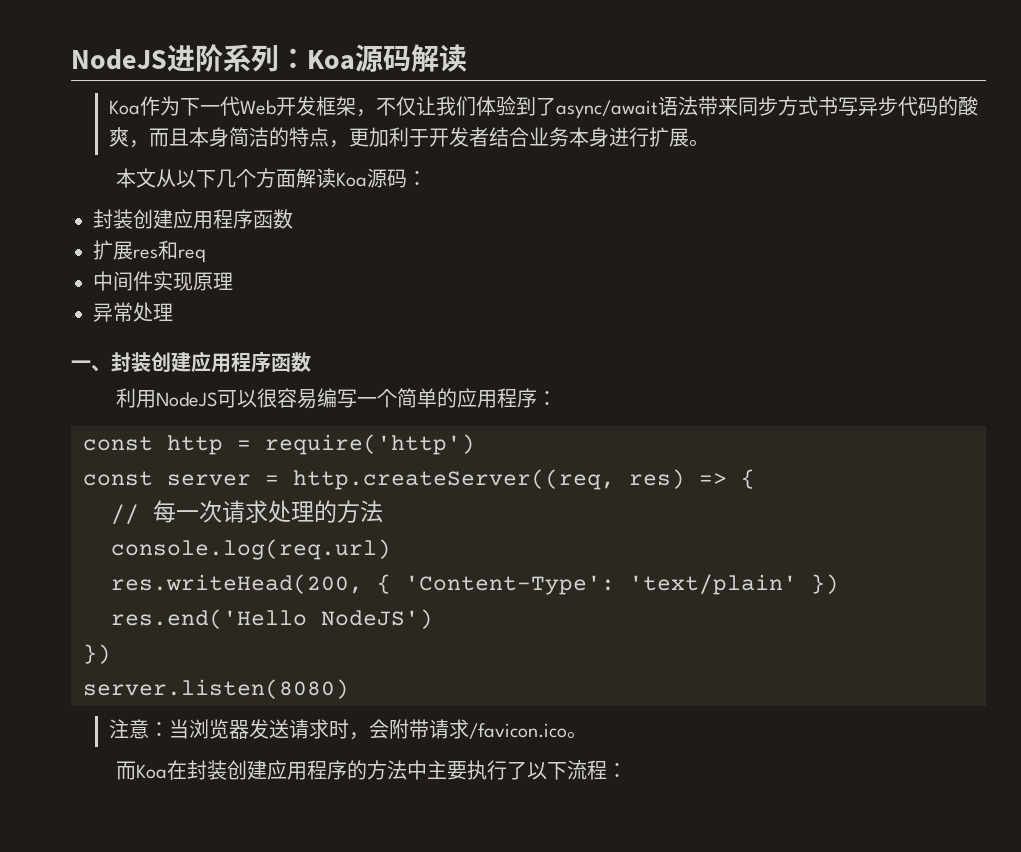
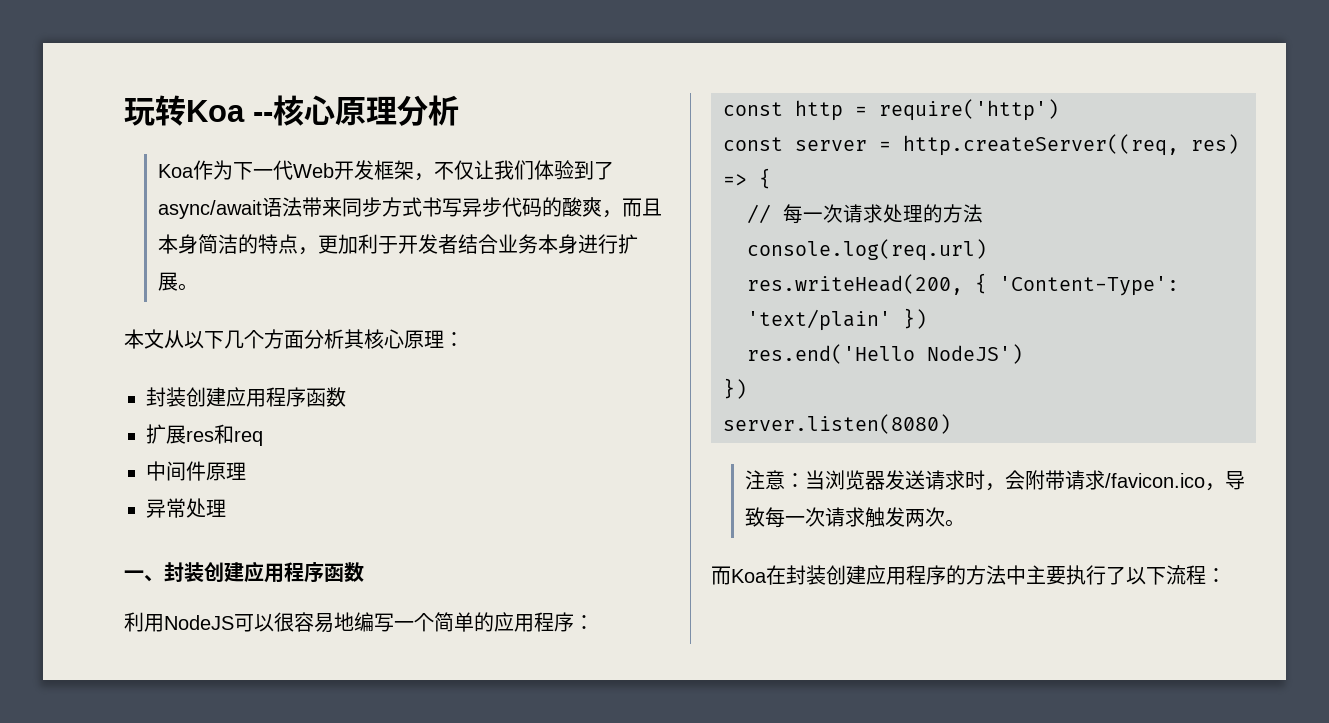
- NodeJS进阶系列：Koa源码解读
+ 玩转Koa --核心原理分析
- 本文从以下几个方面解读Koa源码：
+ 本文从以下几个方面分析其核心原理：
- 中间件实现原理
+ 中间件原理
- 利用NodeJS可以很容易编写一个简单的应用程序：
+ 利用NodeJS可以很容易地编写一个简单的应用程序：
- 注意：当浏览器发送请求时，会附带请求/favicon.ico。
+ 注意：当浏览器发送请求时，会附带请求/favicon.ico，导致每一次请求触发两次。

